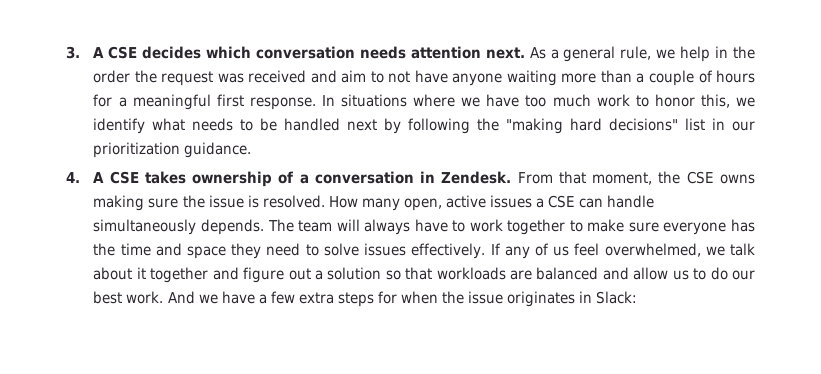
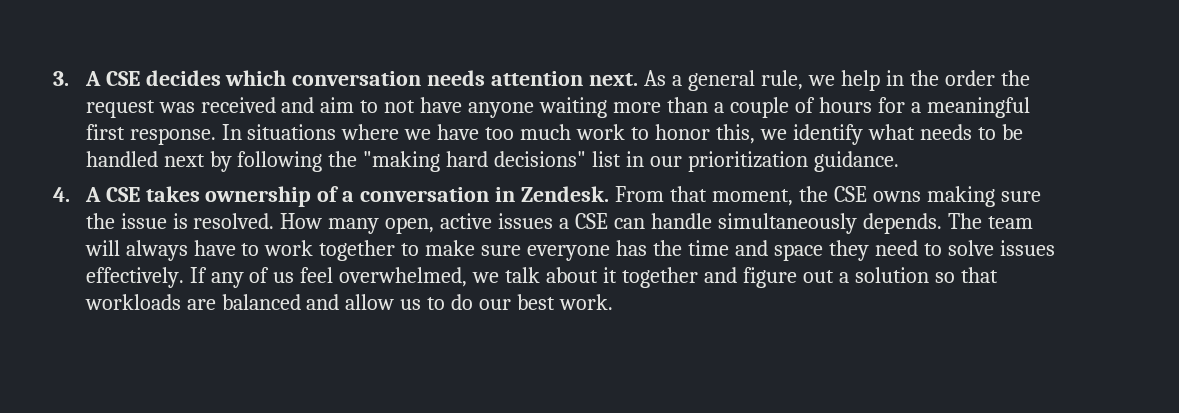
- And we have a few extra steps for when the issue originates in Slack:

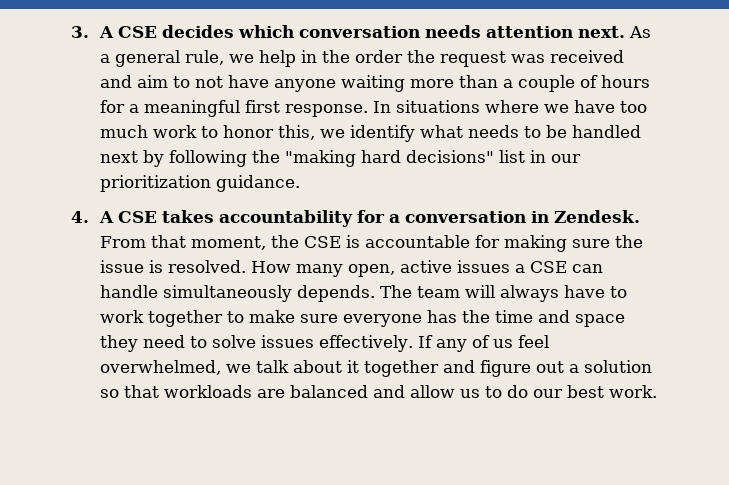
- 4. A CSE takes ownership of a conversation in Zendesk.
+ 4. A CSE takes accountability for a conversation in Zendesk.
- From that moment, the CSE owns making sure the issue is resolved.
+ From that moment, the CSE is accountable for making sure the issue is resolved.

